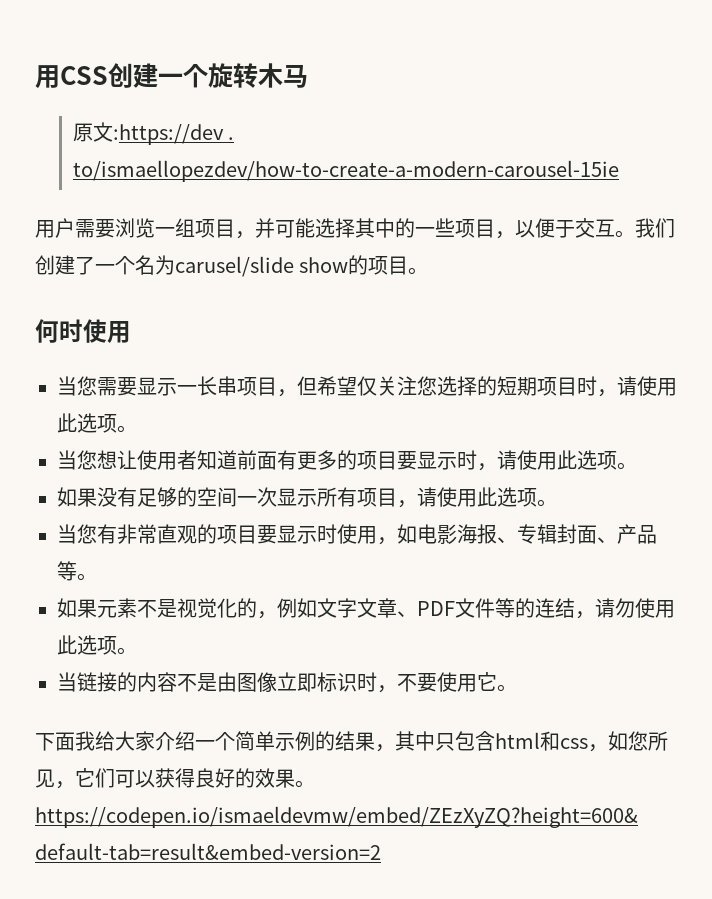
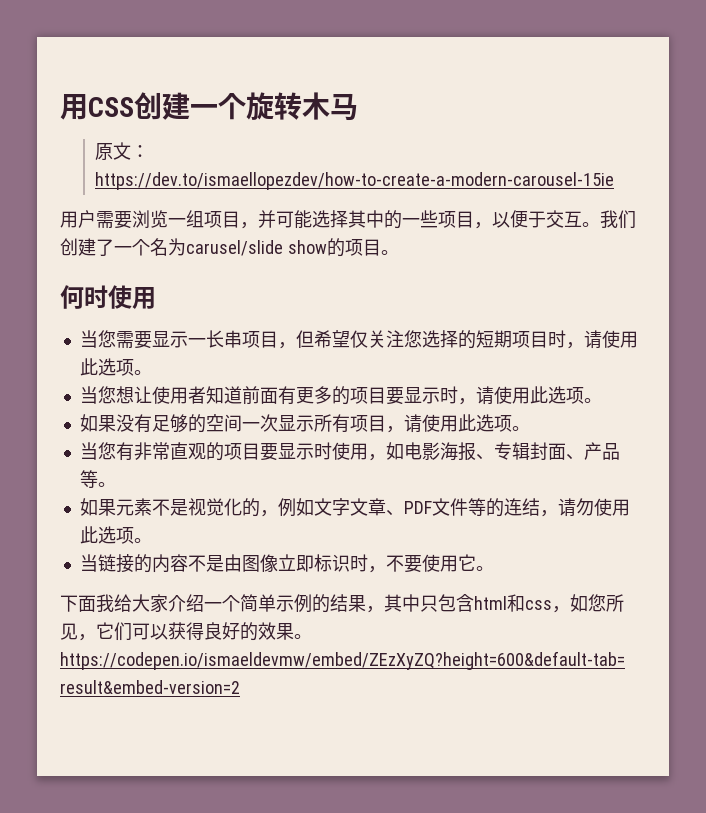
- 原文:https://dev . to/ismaellopezdev/how-to-create-a-modern-carousel-15ie
+ 原文：https://dev.to/ismaellopezdev/how-to-create-a-modern-carousel-15ie

